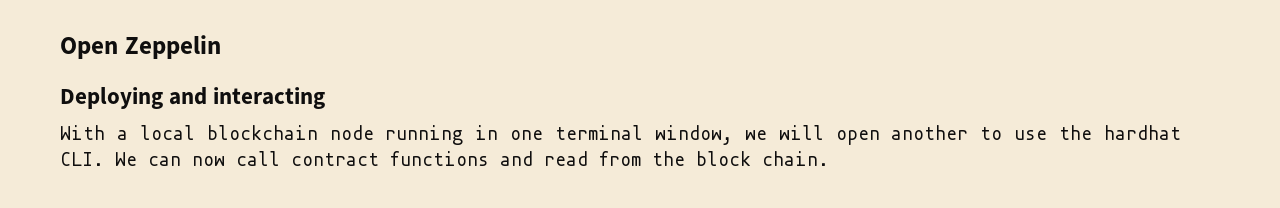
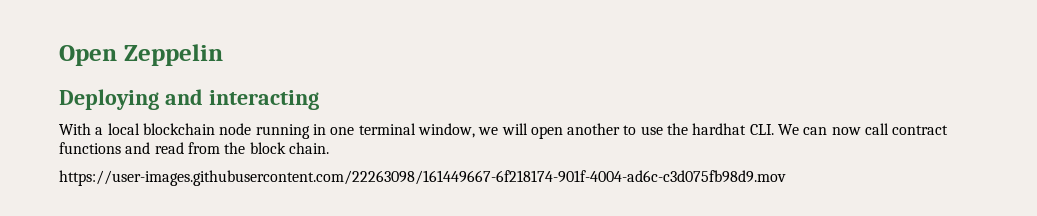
+ https://user-images.githubusercontent.com/22263098/161449667-6f218174-901f-4004-ad6c-c3d075fb98d9.mov

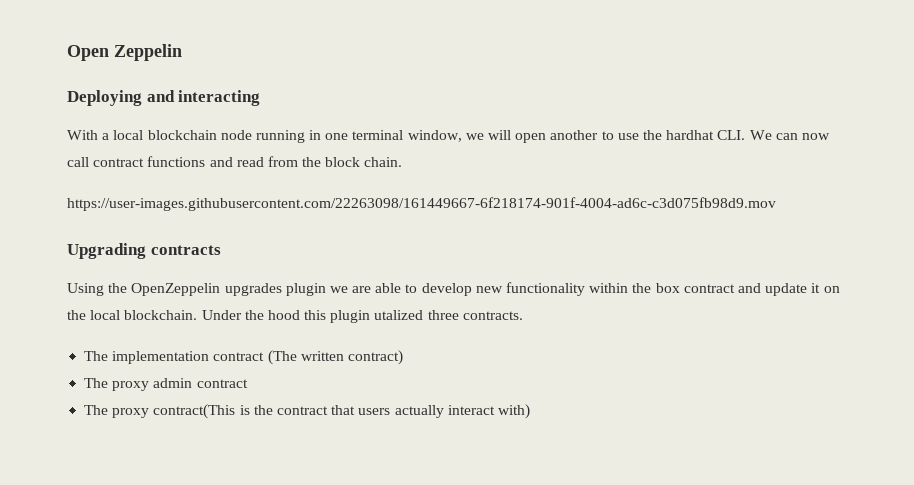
+ Upgrading contracts
+ Using the OpenZeppelin upgrades plugin we are able to develop new functionality within the box contract and update it on the local blockchain. Under the hood this plugin utalized three contracts.
+ The implementation contract (The written contract)
+ The proxy admin contract
+ The proxy contract(This is the contract that users actually interact with)

